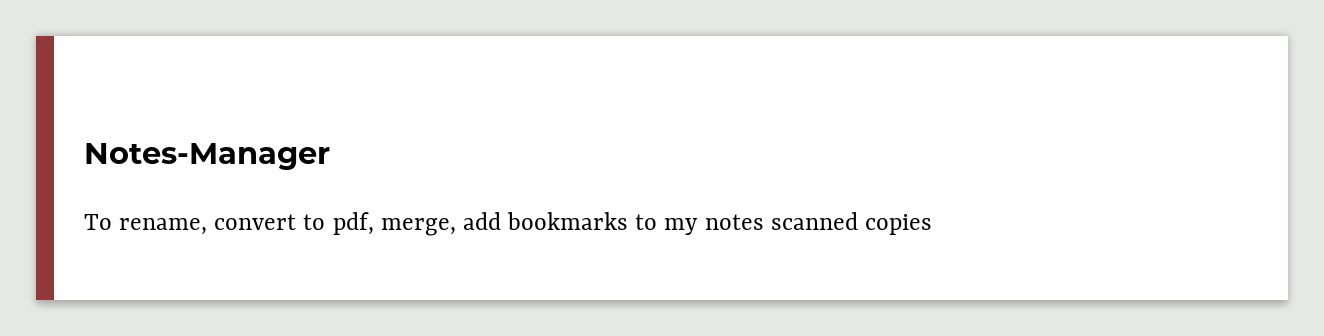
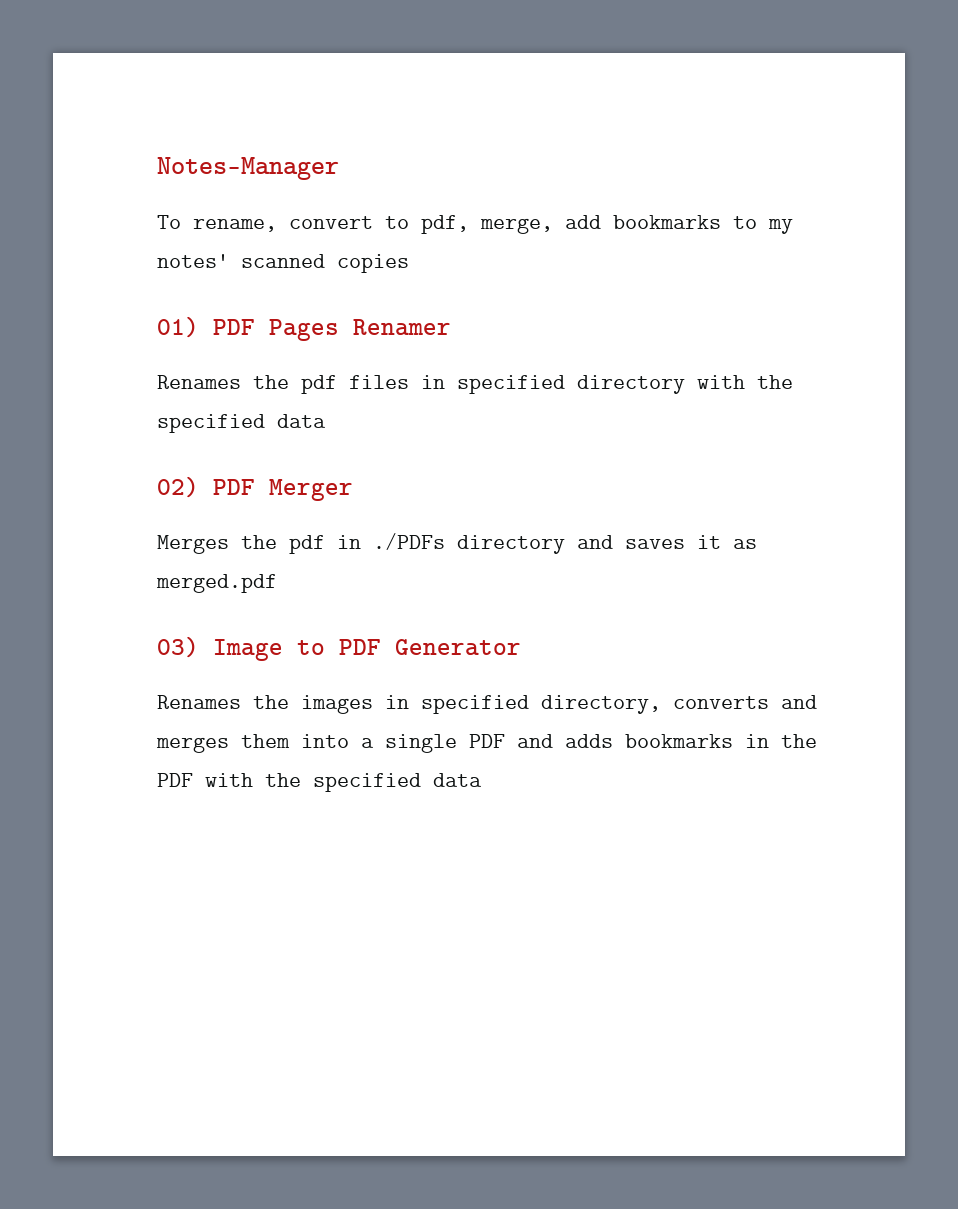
- To rename, convert to pdf, merge, add bookmarks to my notes scanned copies
+ To rename, convert to pdf, merge, add bookmarks to my notes' scanned copies
+ 01) PDF Pages Renamer
+ Renames the pdf files in specified directory with the specified data
+ 02) PDF Merger
+ Merges the pdf in ./PDFs directory and saves it as merged.pdf
+ 03) Image to PDF Generator
+ Renames the images in specified directory, converts and merges them into a single PDF and adds bookmarks in the PDF with the specified data

